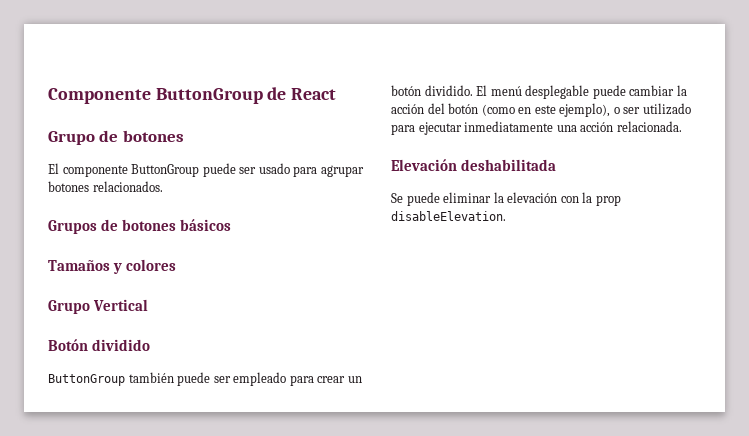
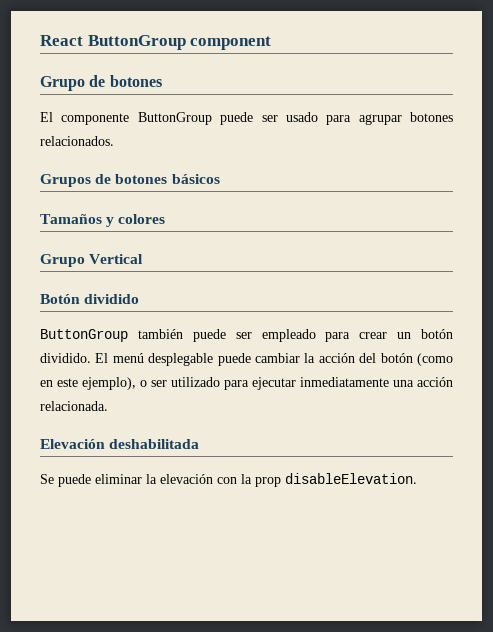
- Componente ButtonGroup de React
+ React ButtonGroup component

